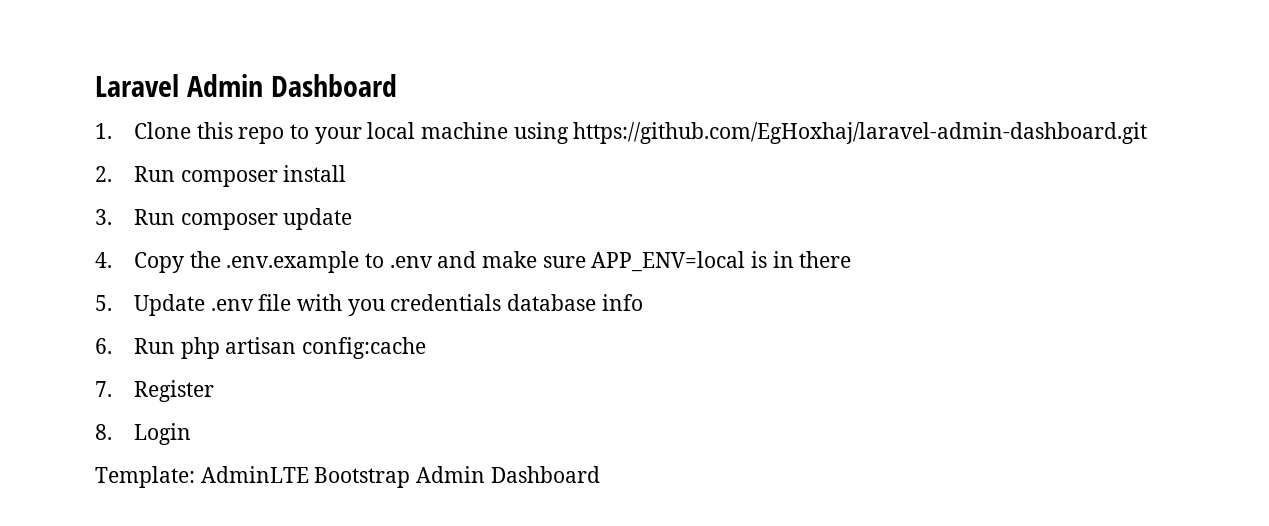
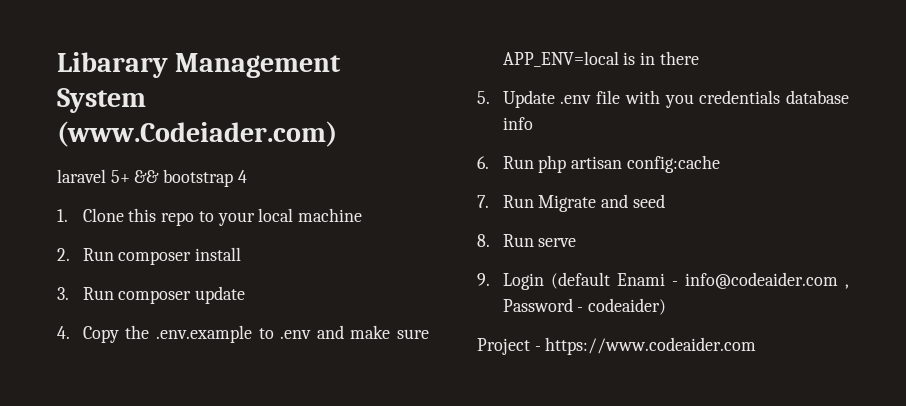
- Laravel Admin Dashboard
+ Libarary Management System (www.Codeiader.com)
+ laravel 5+ && bootstrap 4
- 1. Clone this repo to your local machine using https://github.com/EgHoxhaj/laravel-admin-dashboard.git
+ 1. Clone this repo to your local machine
- 7. Register
- 8. Login
- Template: AdminLTE Bootstrap Admin Dashboard
+ 7. Run Migrate and seed
+ 8. Run serve
+ 9. Login (default Enami - info@codeaider.com , Password - codeaider)
+ Project - https://www.codeaider.com

